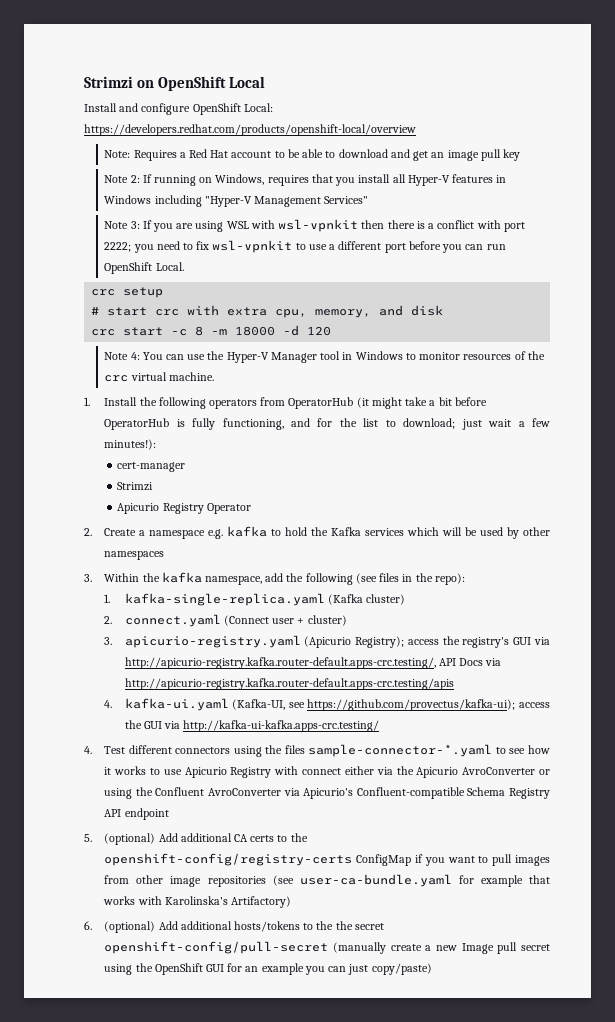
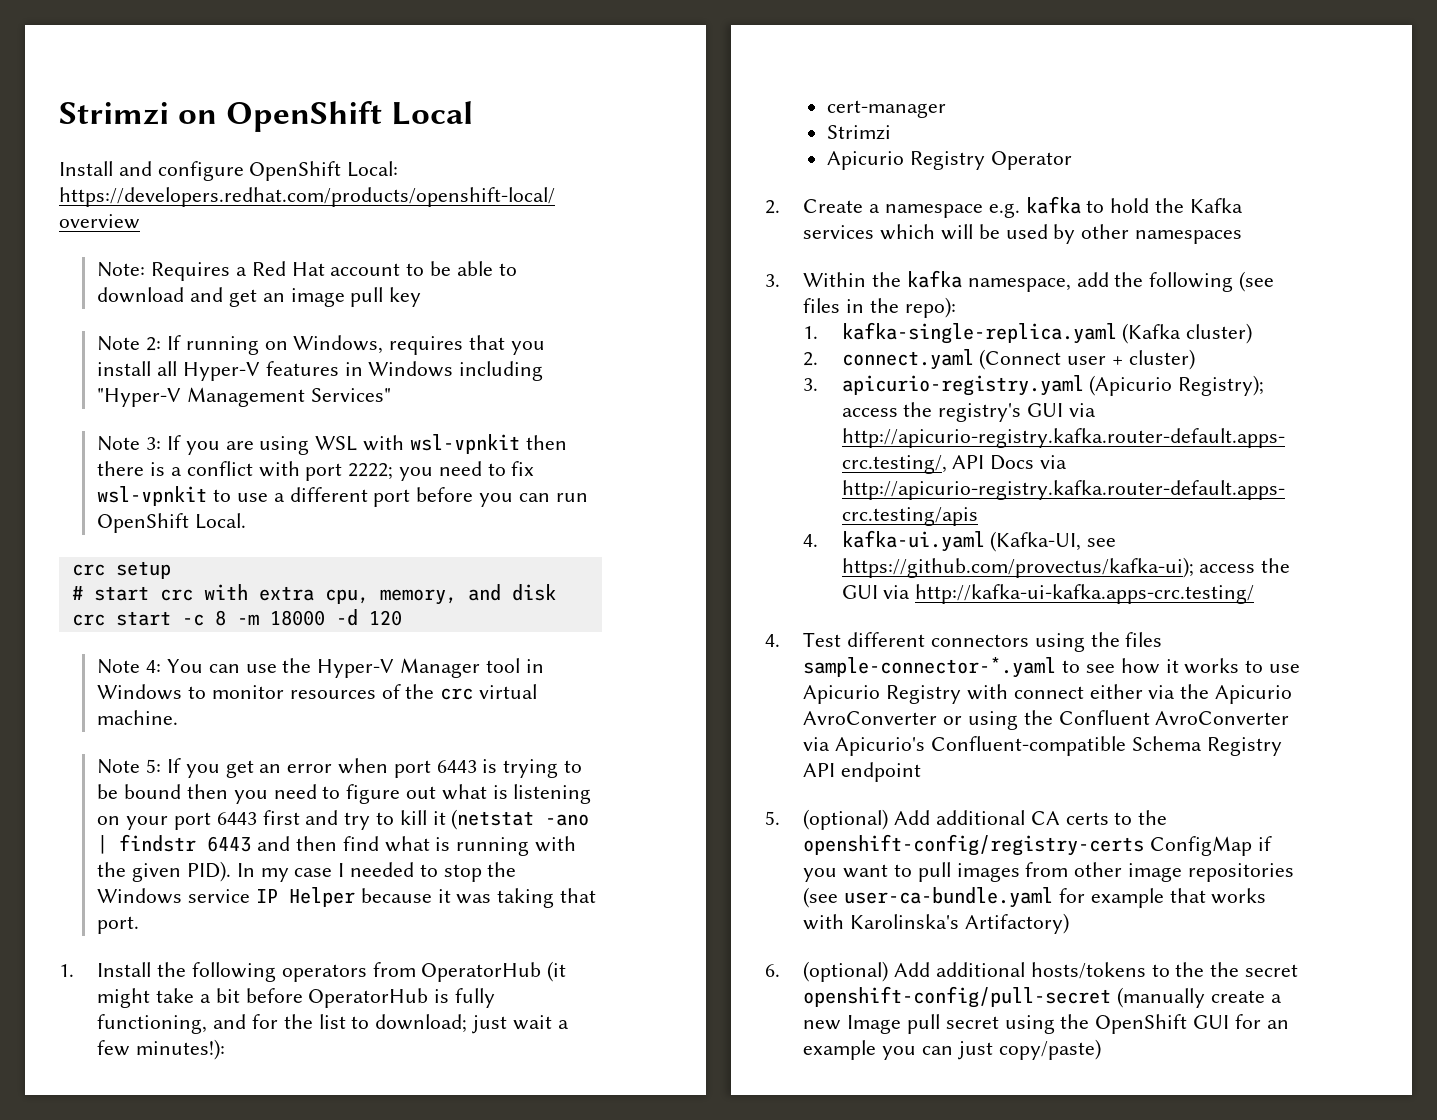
+ Note 5: If you get an error when port 6443 is trying to be bound then you need to figure out what is listening on your port 6443 first and try to kill it (netstat -ano | findstr 6443 and then find what is running with the given PID). In my case I needed to stop the Windows service IP Helper because it was taking that port.

